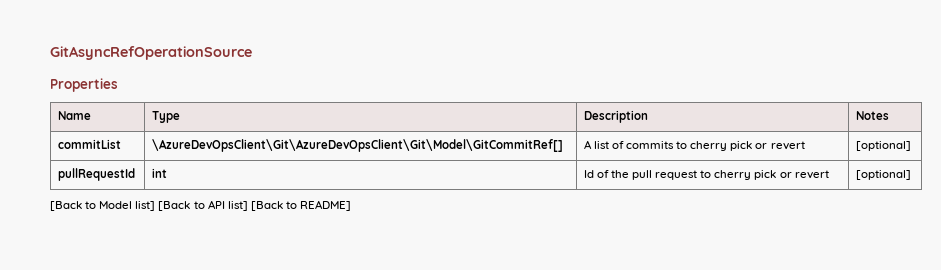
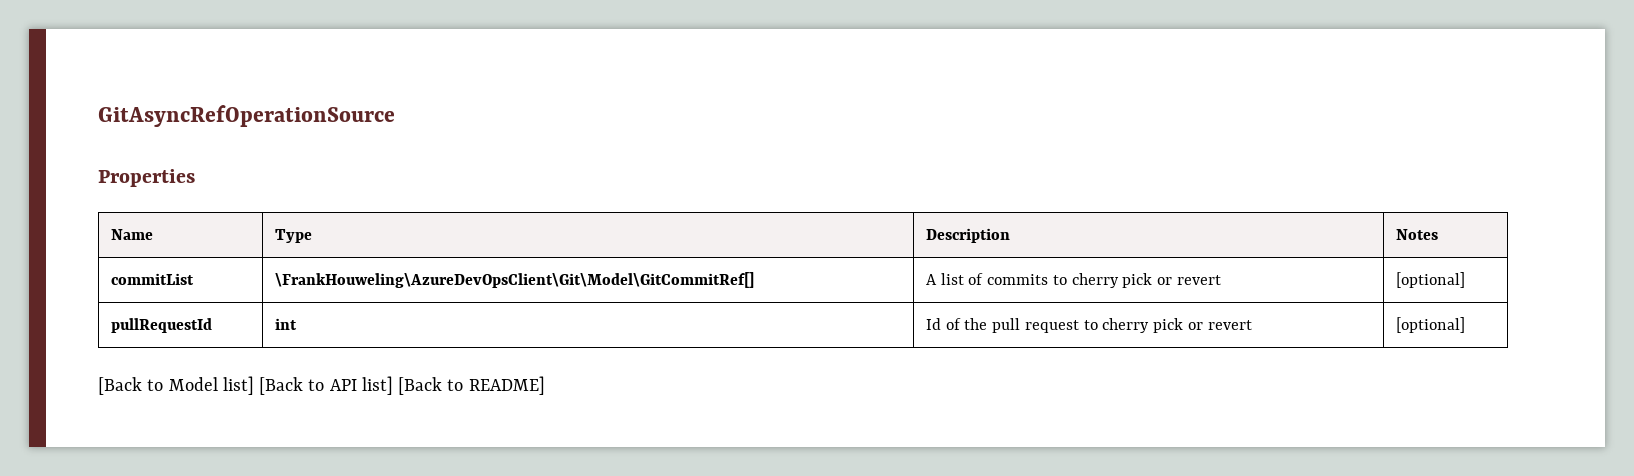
- commitList | \AzureDevOpsClient\Git\AzureDevOpsClient\Git\Model\GitCommitRef[] | A list of commits to cherry pick or revert | [optional]
+ commitList | \FrankHouweling\AzureDevOpsClient\Git\Model\GitCommitRef[] | A list of commits to cherry pick or revert | [optional]

